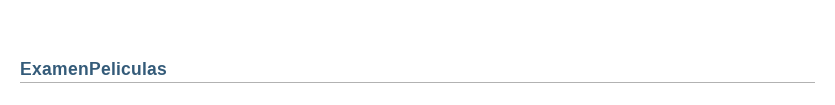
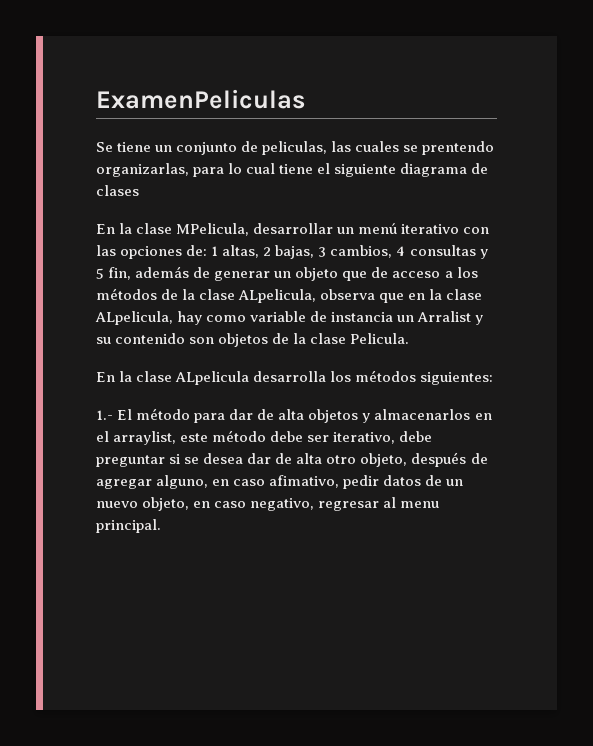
+ Se tiene un conjunto de peliculas, las cuales se prentendo organizarlas, para lo cual tiene el siguiente diagrama de clases
+ En la clase MPelicula, desarrollar un menú iterativo con las opciones de: 1 altas, 2 bajas, 3 cambios, 4 consultas y 5 fin, además de generar un objeto que de acceso a los métodos de la clase ALpelicula, observa que en la clase ALpelicula, hay como variable de instancia un Arralist y su contenido son objetos de la clase Pelicula.
+ En la clase ALpelicula desarrolla los métodos siguientes:
+ 1.- El método para dar de alta objetos y almacenarlos en el arraylist, este método debe ser iterativo, debe preguntar si se desea dar de alta otro objeto, después de agregar alguno, en caso afimativo, pedir datos de un nuevo objeto, en caso negativo, regresar al menu principal.

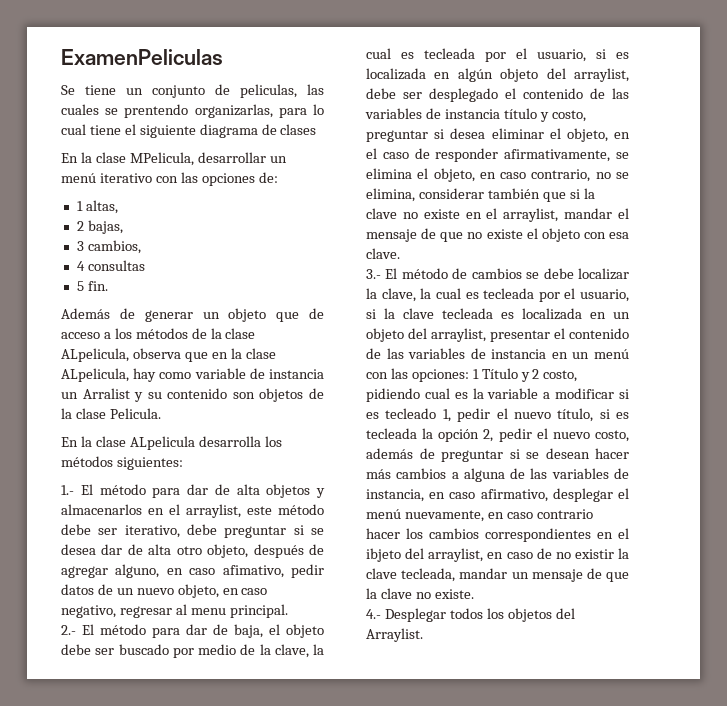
- En la clase MPelicula, desarrollar un menú iterativo con las opciones de: 1 altas, 2 bajas, 3 cambios, 4 consultas y 5 fin, además de generar un objeto que de acceso a los métodos de la clase ALpelicula, observa que en la clase ALpelicula, hay como variable de instancia un Arralist y su contenido son objetos de la clase Pelicula.
+ En la clase MPelicula, desarrollar un menú iterativo con las opciones de:
+ 1 altas,
+ 2 bajas,
+ 3 cambios,
+ 4 consultas
+ 5 fin.
+ Además de generar un objeto que de acceso a los métodos de la clase ALpelicula, observa que en la clase ALpelicula, hay como variable de instancia un Arralist y su contenido son objetos de la clase Pelicula.
+ 2.- El método para dar de baja, el objeto debe ser buscado por medio de la clave, la cual es tecleada por el usuario, si es localizada en algún objeto del arraylist, debe ser desplegado el contenido de las variables de instancia título y costo, preguntar si desea eliminar el objeto, en el caso de responder afirmativamente, se elimina el objeto, en caso contrario, no se elimina, considerar también que si la clave no existe en el arraylist, mandar el mensaje de que no existe el objeto con esa clave.
+ 3.- El método de cambios se debe localizar la clave, la cual es tecleada por el usuario, si la clave tecleada es localizada en un objeto del arraylist, presentar el contenido de las variables de instancia en un menú con las opciones: 1 Título y 2 costo, pidiendo cual es la variable a modificar si es tecleado 1, pedir el nuevo título, si es tecleada la opción 2, pedir el nuevo costo, además de preguntar si se desean hacer más cambios a alguna de las variables de instancia, en caso afirmativo, desplegar el menú nuevamente, en caso contrario hacer los cambios correspondientes en el ibjeto del arraylist, en caso de no existir la clave tecleada, mandar un mensaje de que la clave no existe.
+ 4.- Desplegar todos los objetos del Arraylist.

